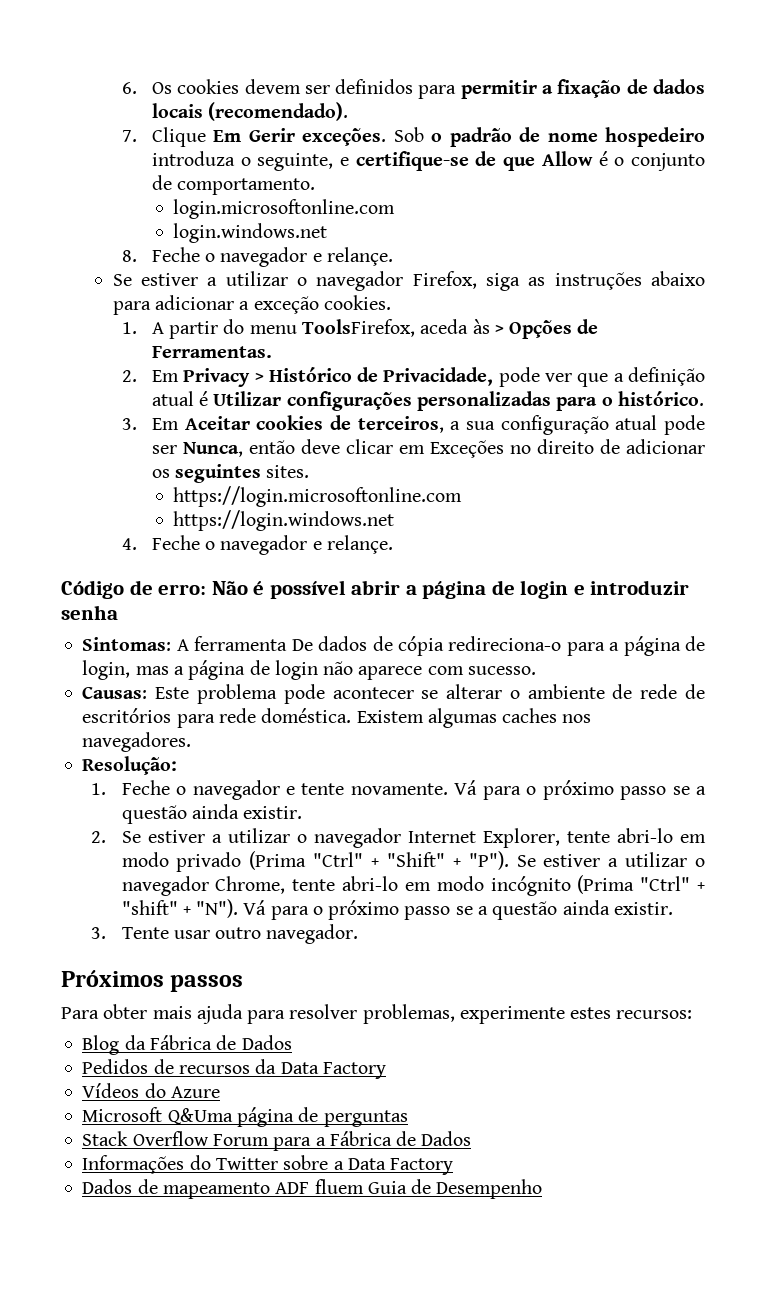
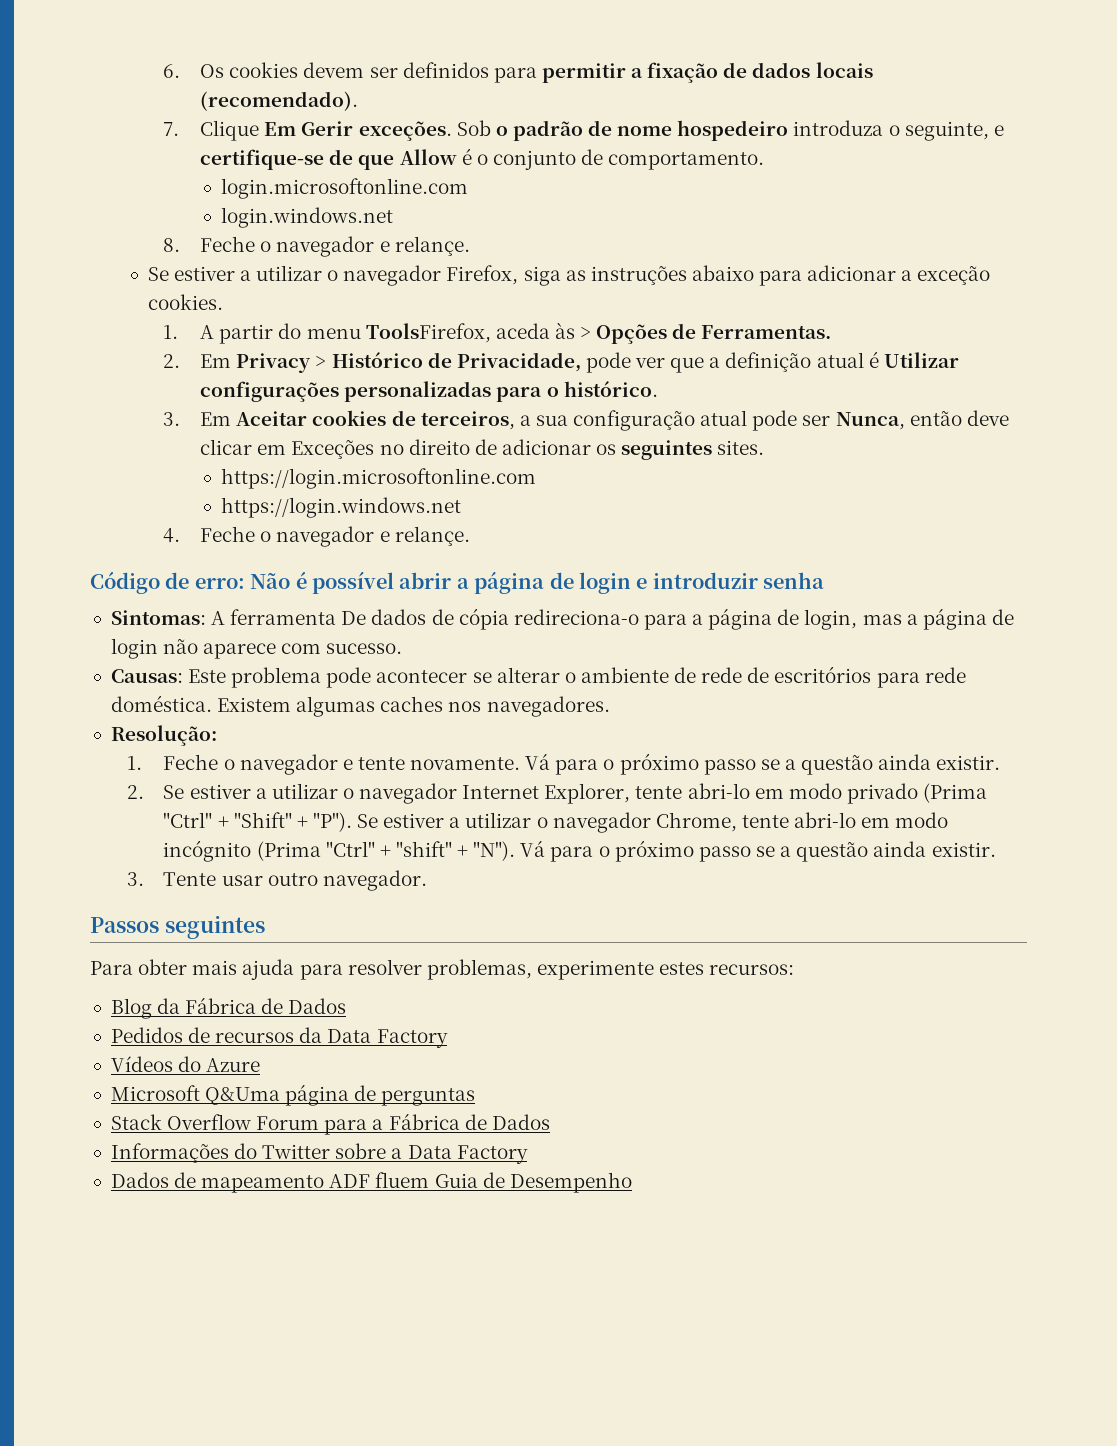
- Próximos passos
+ Passos seguintes

